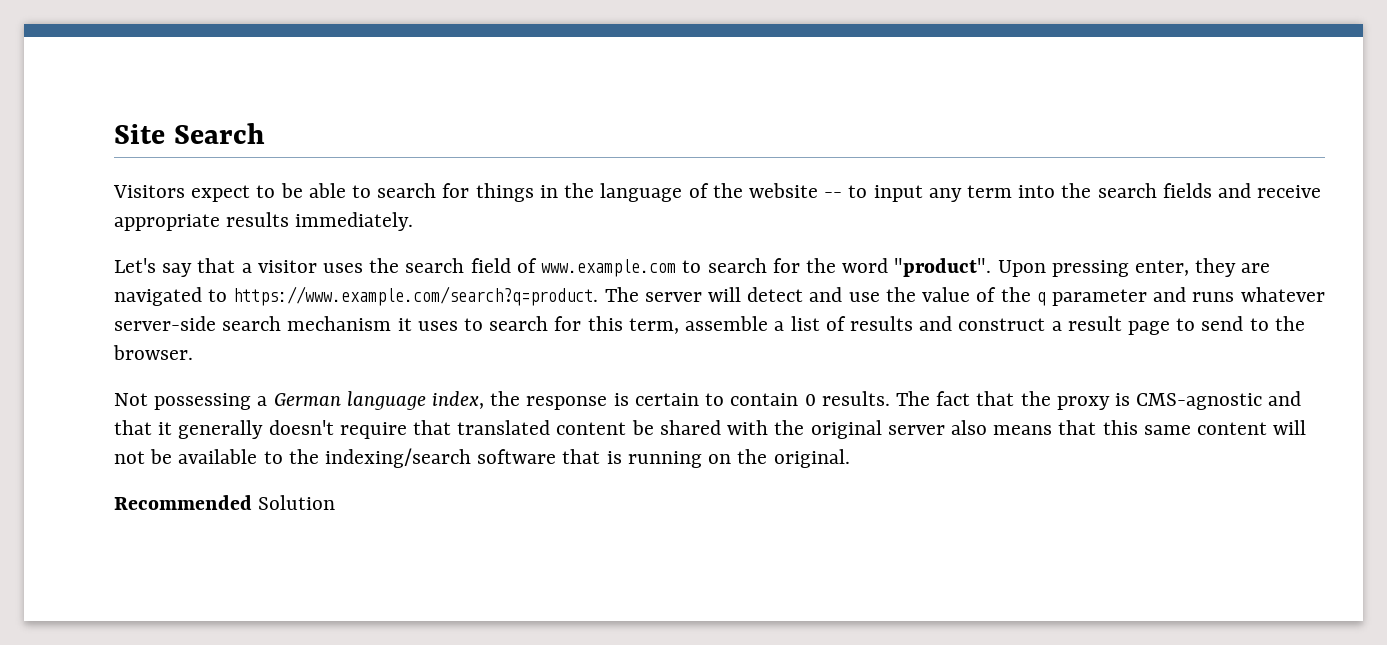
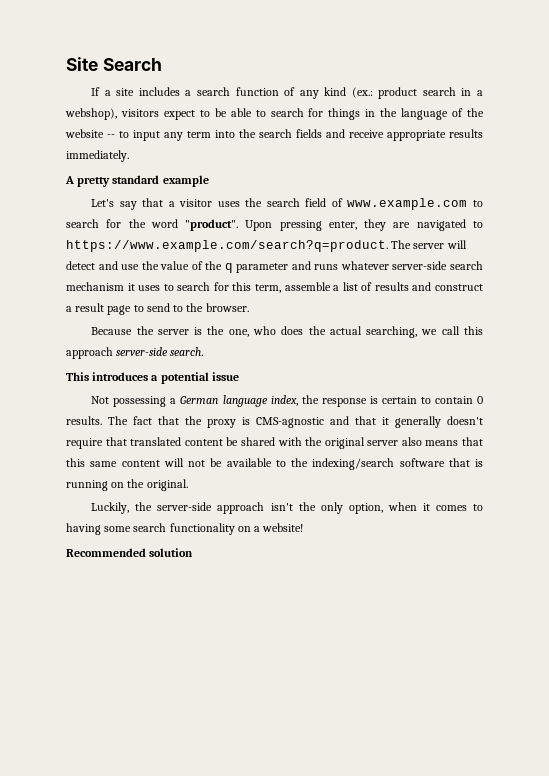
- Visitors expect to be able to search for things in the language of the website -- to input any term into the search fields and receive appropriate results immediately.
+ If a site includes a search function of any kind (ex.: product search in a webshop), visitors expect to be able to search for things in the language of the website -- to input any term into the search fields and receive appropriate results immediately.
+ A pretty standard example
+ Because the server is the one, who does the actual searching, we call this approach server-side search.
+ This introduces a potential issue
+ Luckily, the server-side approach isn't the only option, when it comes to having some search functionality on a website!
- Recommended Solution
+ Recommended solution

